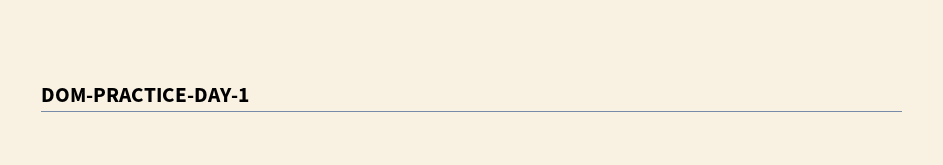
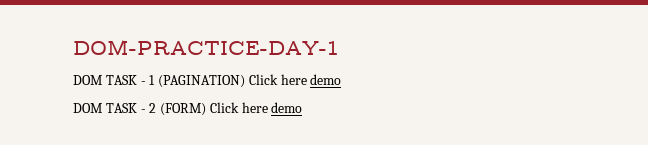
+ DOM TASK - 1 (PAGINATION) Click here demo
+ DOM TASK - 2 (FORM) Click here demo

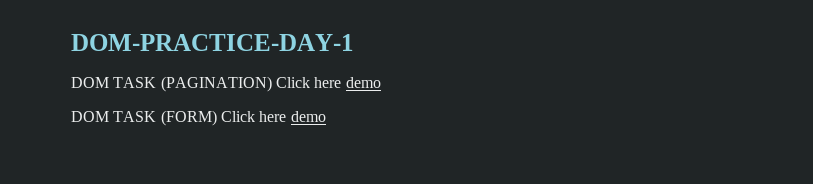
- DOM TASK - 1 (PAGINATION) Click here demo
+ DOM TASK (PAGINATION) Click here demo
- DOM TASK - 2 (FORM) Click here demo
+ DOM TASK (FORM) Click here demo

